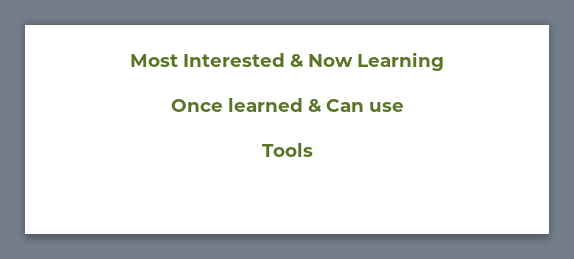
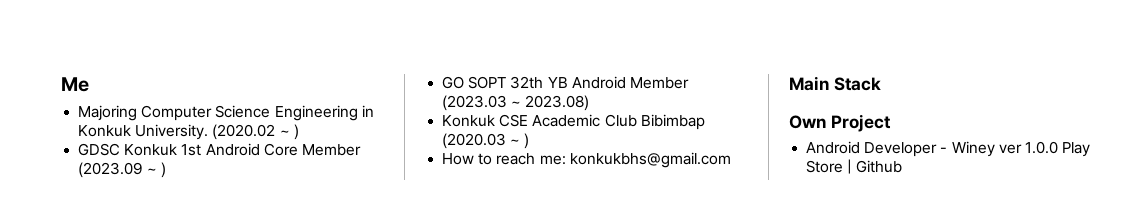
- Most Interested & Now Learning
- Once learned & Can use
- Tools
+ Me
+ Majoring Computer Science Engineering in Konkuk University. (2020.02 ~ )
+ GDSC Konkuk 1st Android Core Member (2023.09 ~ )
+ GO SOPT 32th YB Android Member (2023.03 ~ 2023.08)
+ Konkuk CSE Academic Club Bibimbap (2020.03 ~ )
+ How to reach me: konkukbhs@gmail.com
+ Main Stack
+ Own Project
+ Android Developer - Winey ver 1.0.0 Play Store | Github

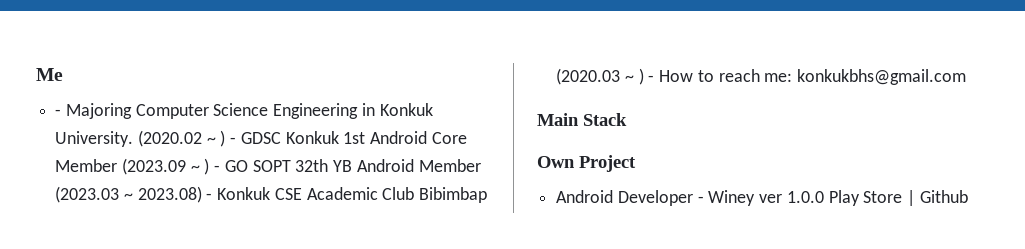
- Majoring Computer Science Engineering in Konkuk University.
+ - Majoring Computer Science Engineering in Konkuk University.
- (2020.02 ~ )
- GDSC Konkuk 1st Android Core Member (2023.09 ~ )
- GO SOPT 32th YB Android Member (2023.03 ~ 2023.08)
- Konkuk CSE Academic Club Bibimbap (2020.03 ~ )
- How to reach me: konkukbhs@gmail.com
+ (2020.02 ~ ) - GDSC Konkuk 1st Android Core Member (2023.09 ~ ) - GO SOPT 32th YB Android Member (2023.03 ~ 2023.08) - Konkuk CSE Academic Club Bibimbap (2020.03 ~ ) - How to reach me: konkukbhs@gmail.com

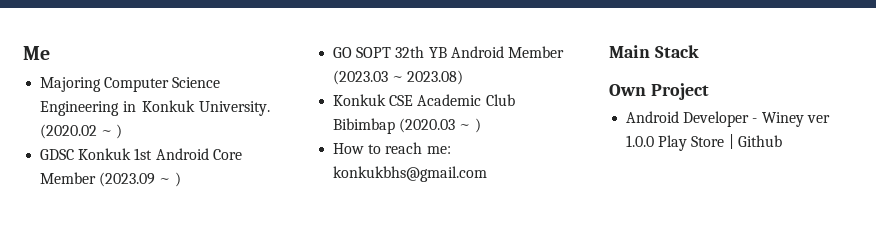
- - Majoring Computer Science Engineering in Konkuk University.
+ Majoring Computer Science Engineering in Konkuk University.
- (2020.02 ~ ) - GDSC Konkuk 1st Android Core Member (2023.09 ~ ) - GO SOPT 32th YB Android Member (2023.03 ~ 2023.08) - Konkuk CSE Academic Club Bibimbap (2020.03 ~ ) - How to reach me: konkukbhs@gmail.com
+ (2020.02 ~ )
+ GDSC Konkuk 1st Android Core Member (2023.09 ~ )
+ GO SOPT 32th YB Android Member (2023.03 ~ 2023.08)
+ Konkuk CSE Academic Club Bibimbap (2020.03 ~ )
+ How to reach me: konkukbhs@gmail.com

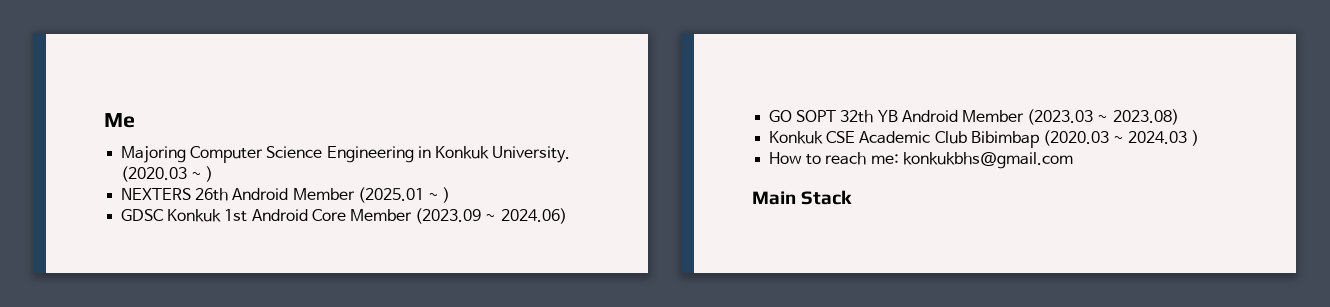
- (2020.02 ~ )
+ (2020.03 ~ )
+ NEXTERS 26th Android Member (2025.01 ~ )
- GDSC Konkuk 1st Android Core Member (2023.09 ~ )
+ GDSC Konkuk 1st Android Core Member (2023.09 ~ 2024.06)
- Konkuk CSE Academic Club Bibimbap (2020.03 ~ )
+ Konkuk CSE Academic Club Bibimbap (2020.03 ~ 2024.03 )
- Own Project
- Android Developer - Winey ver 1.0.0 Play Store | Github

